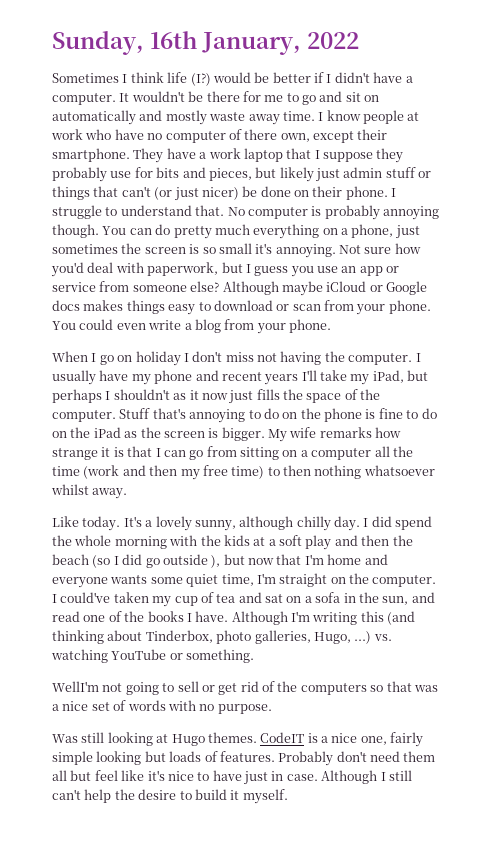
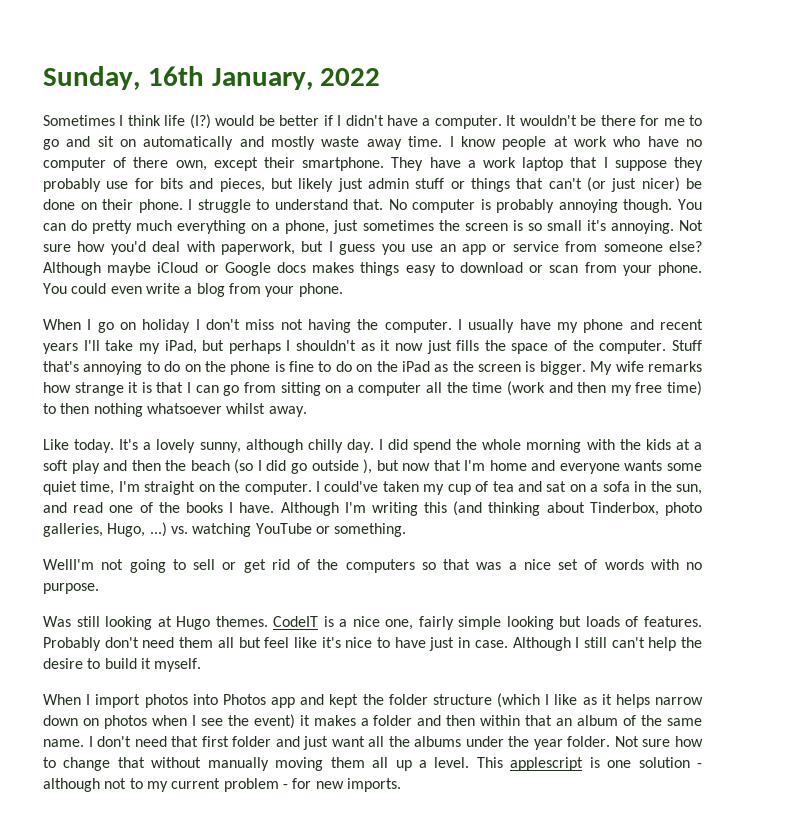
+ When I import photos into Photos app and kept the folder structure (which I like as it helps narrow down on photos when I see the event) it makes a folder and then within that an album of the same name. I don't need that first folder and just want all the albums under the year folder. Not sure how to change that without manually moving them all up a level. This applescript is one solution - although not to my current problem - for new imports.

